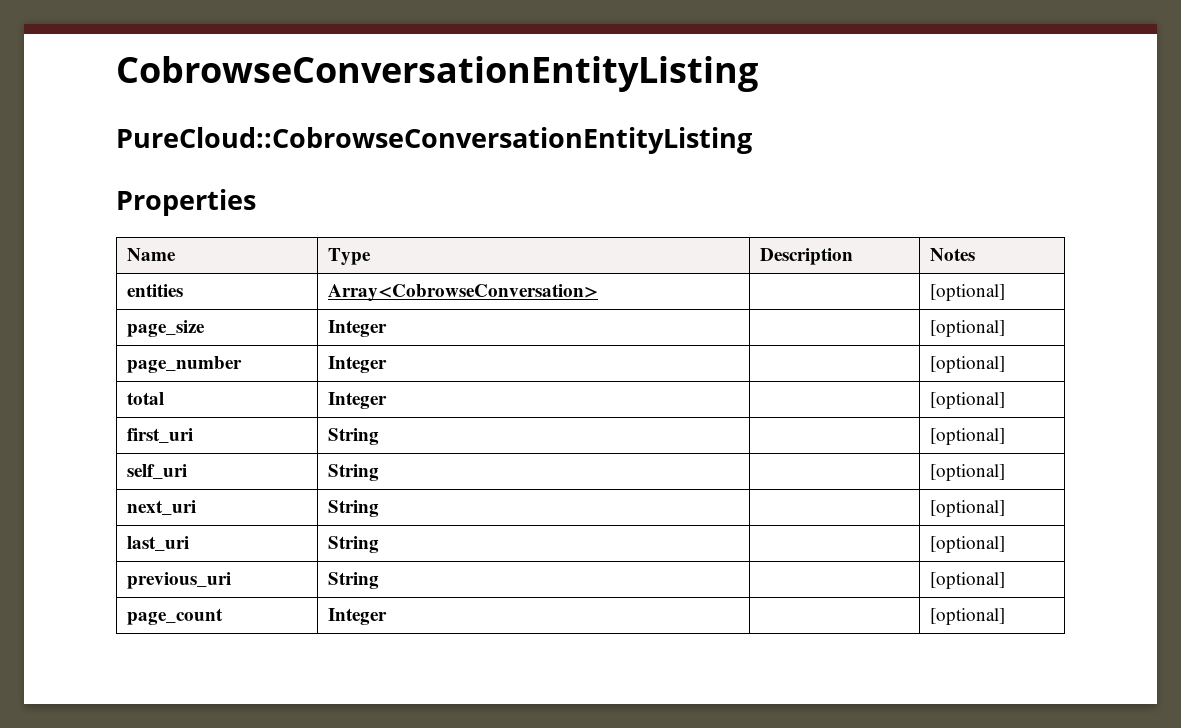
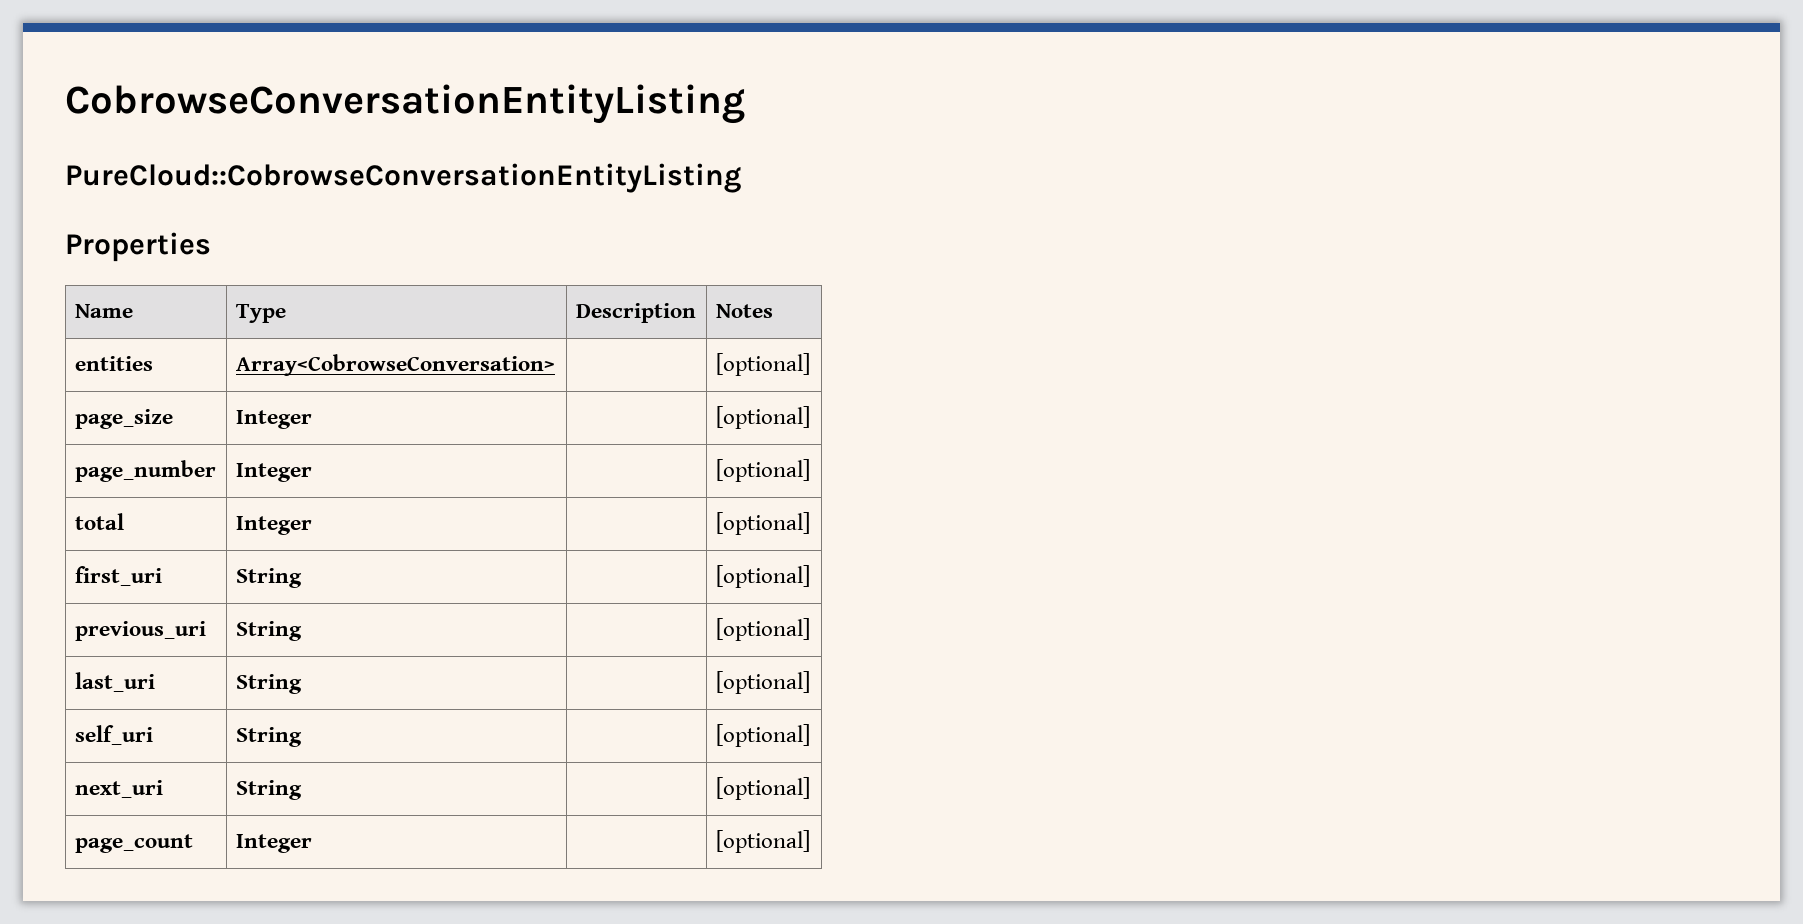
+ previous_uri | String | | [optional]
+ last_uri | String | | [optional]
- last_uri | String | | [optional]
- previous_uri | String | | [optional]

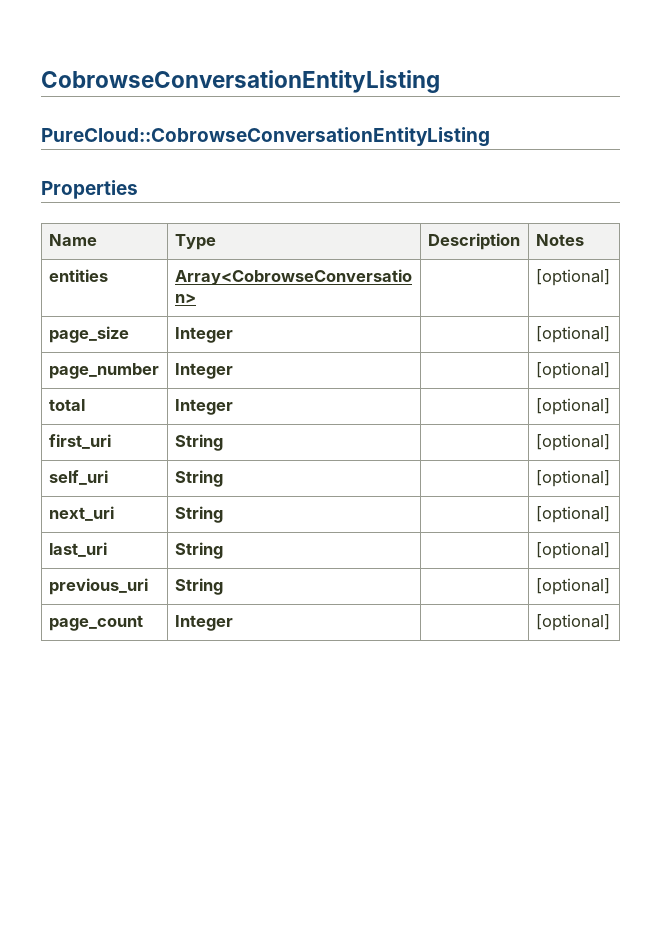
- previous_uri | String | | [optional]
- last_uri | String | | [optional]
+ last_uri | String | | [optional]
+ previous_uri | String | | [optional]

